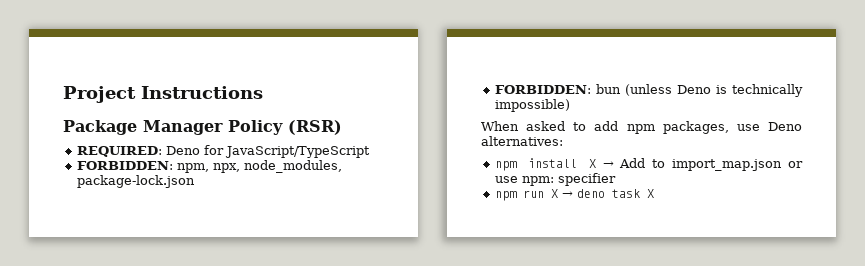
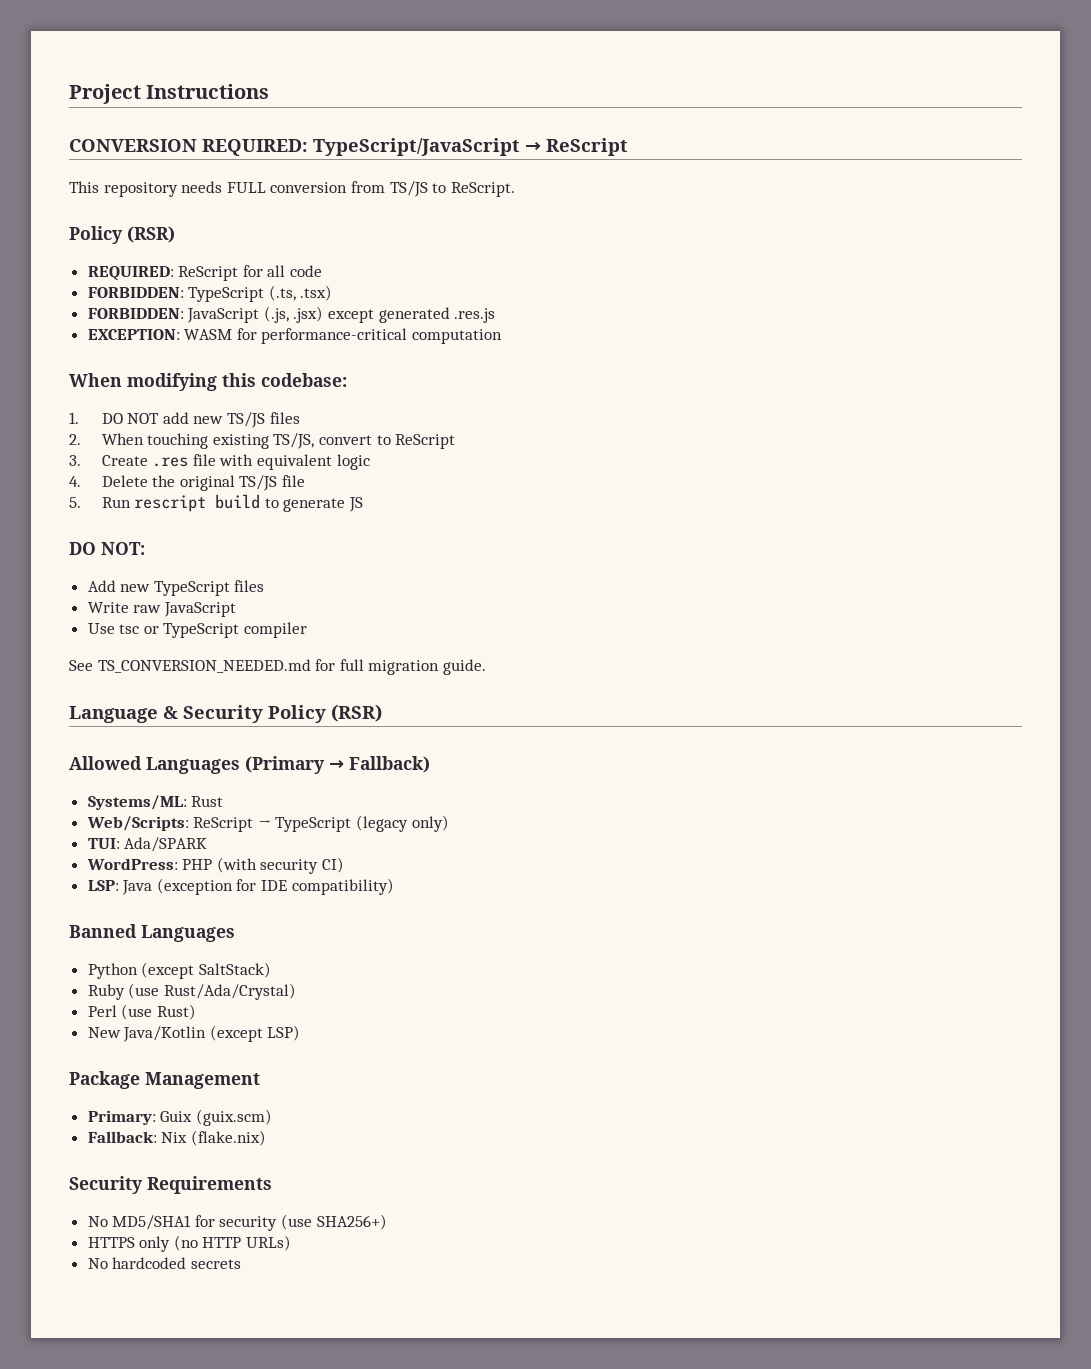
- Package Manager Policy (RSR)
- REQUIRED: Deno for JavaScript/TypeScript
- FORBIDDEN: npm, npx, node_modules, package-lock.json
- FORBIDDEN: bun (unless Deno is technically impossible)
- When asked to add npm packages, use Deno alternatives:
- npm install X → Add to import_map.json or use npm: specifier
- npm run X → deno task X
+ CONVERSION REQUIRED: TypeScript/JavaScript → ReScript
+ This repository needs FULL conversion from TS/JS to ReScript.
+ Policy (RSR)
+ REQUIRED: ReScript for all code
+ FORBIDDEN: TypeScript (.ts, .tsx)
+ FORBIDDEN: JavaScript (.js, .jsx) except generated .res.js
+ EXCEPTION: WASM for performance-critical computation
+ When modifying this codebase:
+ 1. DO NOT add new TS/JS files
+ 2. When touching existing TS/JS, convert to ReScript
+ 3. Create .res file with equivalent logic
+ 4. Delete the original TS/JS file
+ 5. Run rescript build to generate JS
+ DO NOT:
+ Add new TypeScript files
+ Write raw JavaScript
+ Use tsc or TypeScript compiler
+ See TS_CONVERSION_NEEDED.md for full migration guide.
+ Language & Security Policy (RSR)
+ Allowed Languages (Primary → Fallback)
+ Systems/ML: Rust
+ Web/Scripts: ReScript → TypeScript (legacy only)
+ TUI: Ada/SPARK
+ WordPress: PHP (with security CI)
+ LSP: Java (exception for IDE compatibility)
+ Banned Languages
+ Python (except SaltStack)
+ Ruby (use Rust/Ada/Crystal)
+ Perl (use Rust)
+ New Java/Kotlin (except LSP)
+ Package Management
+ Primary: Guix (guix.scm)
+ Fallback: Nix (flake.nix)
+ Security Requirements
+ No MD5/SHA1 for security (use SHA256+)
+ HTTPS only (no HTTP URLs)
+ No hardcoded secrets

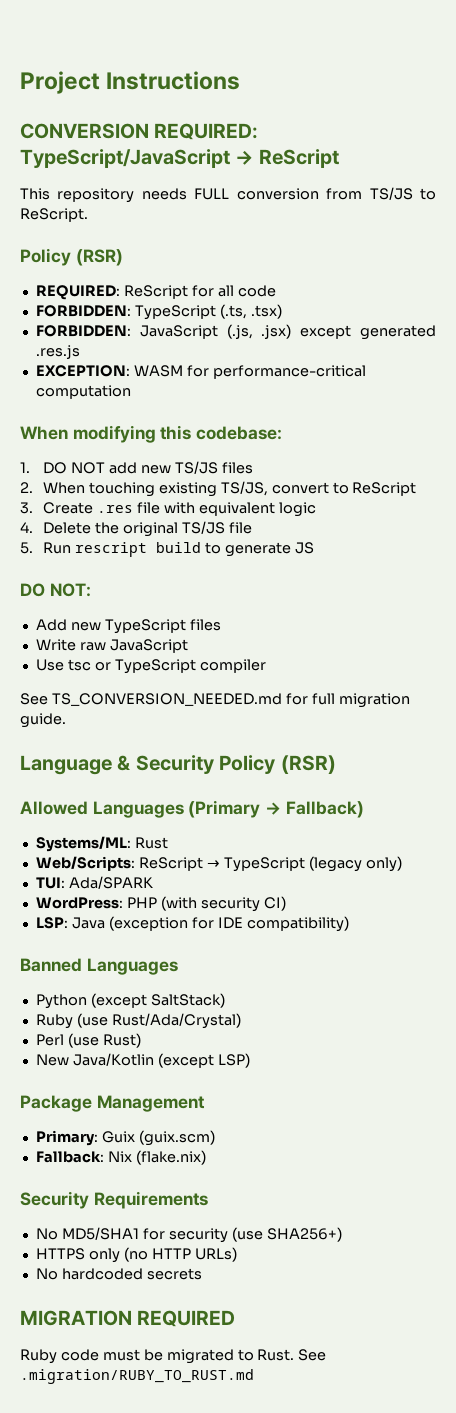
+ MIGRATION REQUIRED
+ Ruby code must be migrated to Rust. See .migration/RUBY_TO_RUST.md

